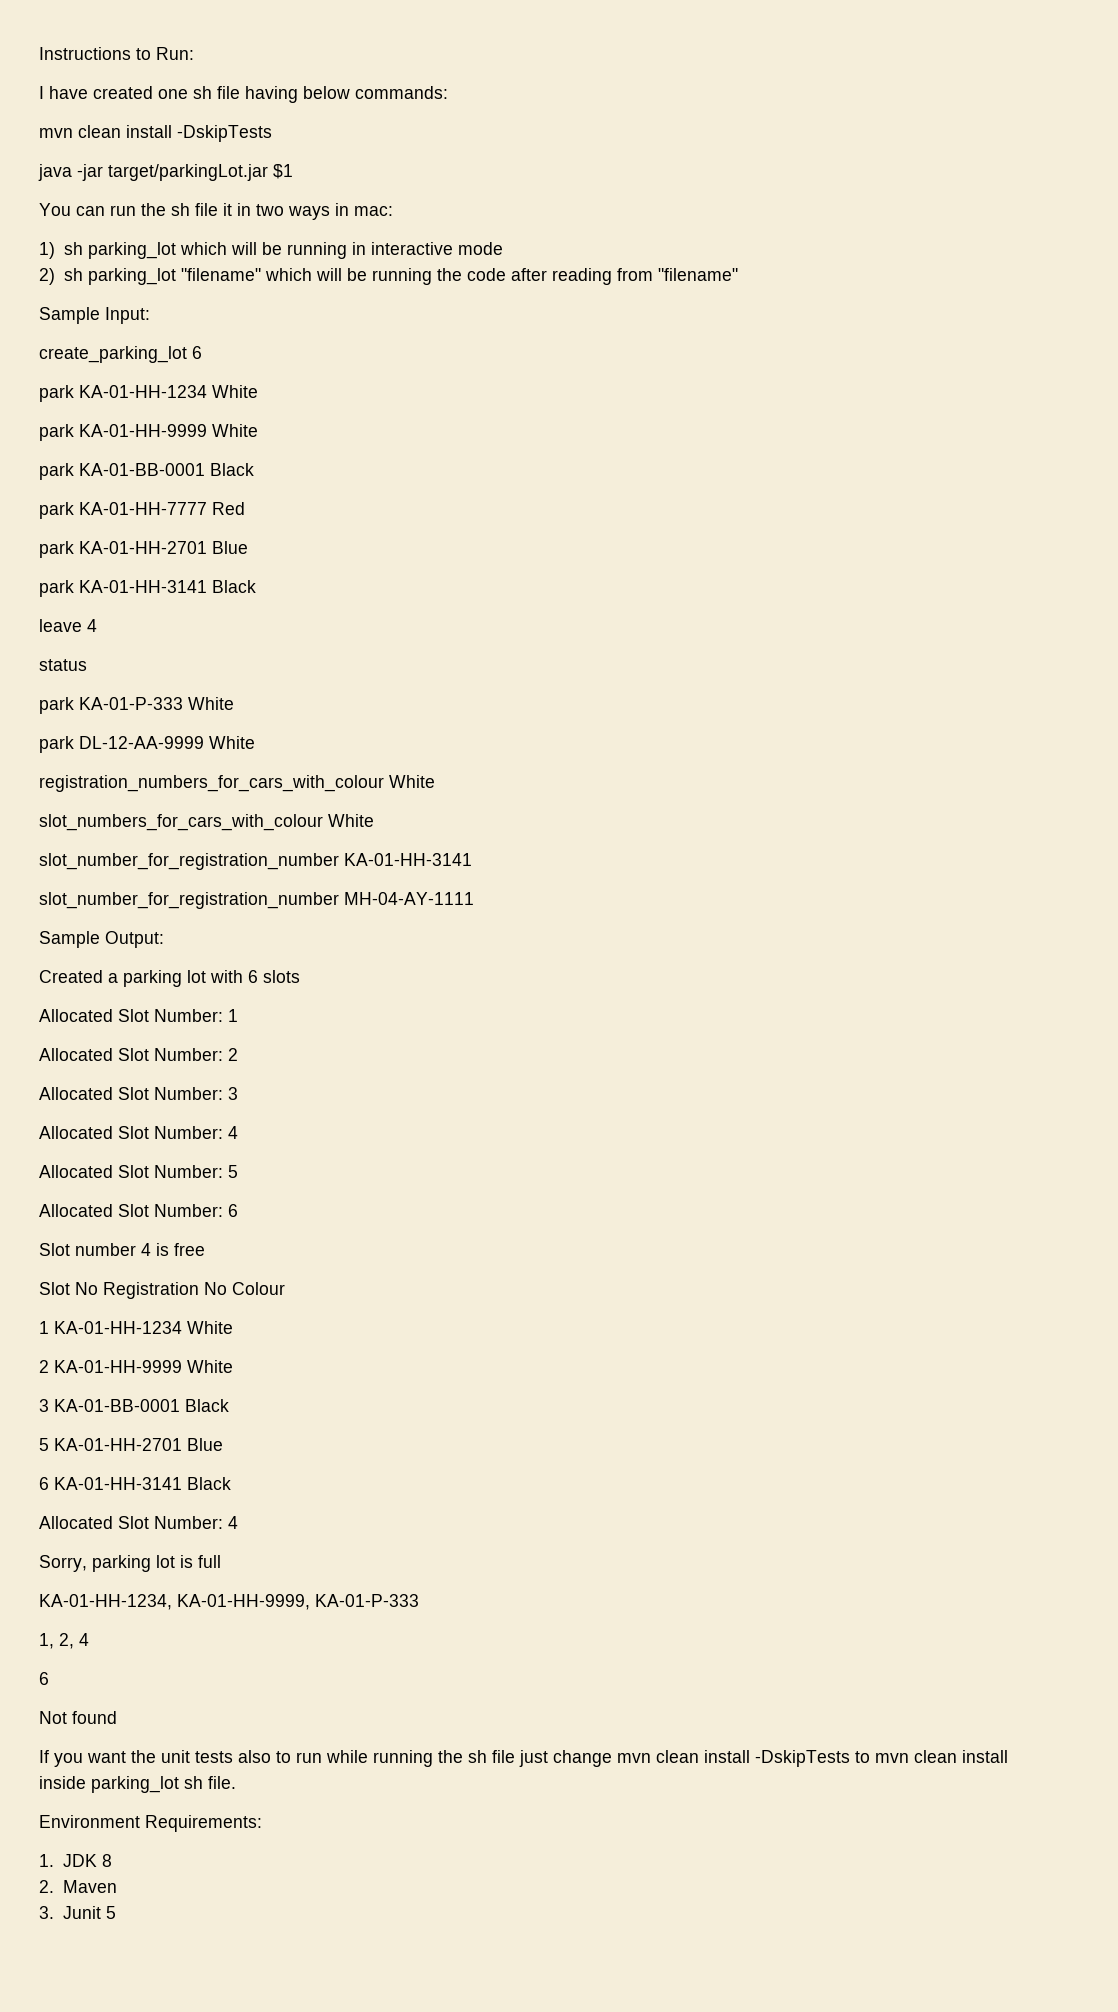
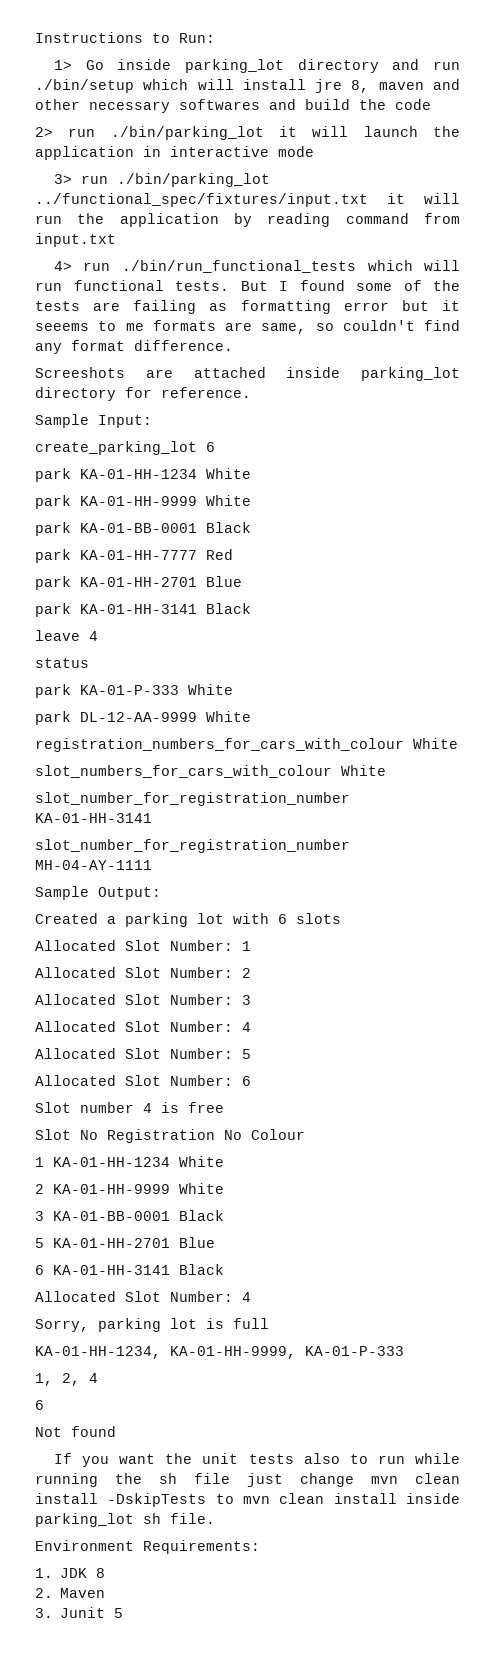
- I have created one sh file having below commands:
- mvn clean install -DskipTests
- java -jar target/parkingLot.jar $1
- You can run the sh file it in two ways in mac:
- 1) sh parking_lot which will be running in interactive mode
- 2) sh parking_lot "filename" which will be running the code after reading from "filename"
+ 1> Go inside parking_lot directory and run ./bin/setup which will install jre 8, maven and other necessary softwares and build the code
+ 2> run ./bin/parking_lot it will launch the application in interactive mode
+ 3> run ./bin/parking_lot ../functional_spec/fixtures/input.txt it will run the application by reading command from input.txt
+ 4> run ./bin/run_functional_tests which will run functional tests. But I found some of the tests are failing as formatting error but it seeems to me formats are same, so couldn't find any format difference.
+ Screeshots are attached inside parking_lot directory for reference.

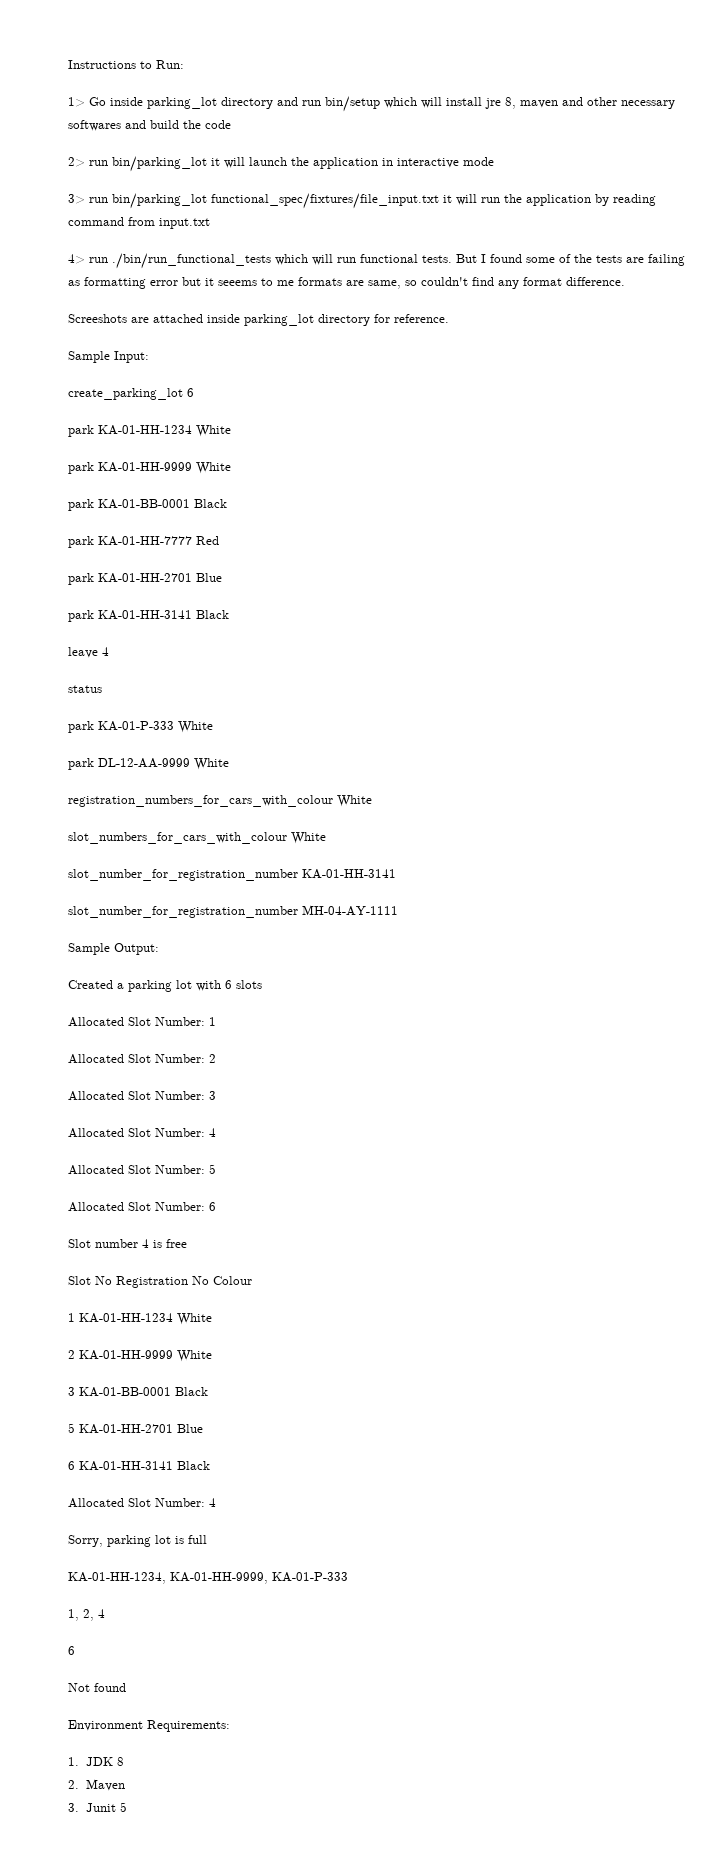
- 1> Go inside parking_lot directory and run ./bin/setup which will install jre 8, maven and other necessary softwares and build the code
+ 1> Go inside parking_lot directory and run bin/setup which will install jre 8, maven and other necessary softwares and build the code
- 2> run ./bin/parking_lot it will launch the application in interactive mode
+ 2> run bin/parking_lot it will launch the application in interactive mode
- 3> run ./bin/parking_lot ../functional_spec/fixtures/input.txt it will run the application by reading command from input.txt
+ 3> run bin/parking_lot functional_spec/fixtures/file_input.txt it will run the application by reading command from input.txt
- If you want the unit tests also to run while running the sh file just change mvn clean install -DskipTests to mvn clean install inside parking_lot sh file.

